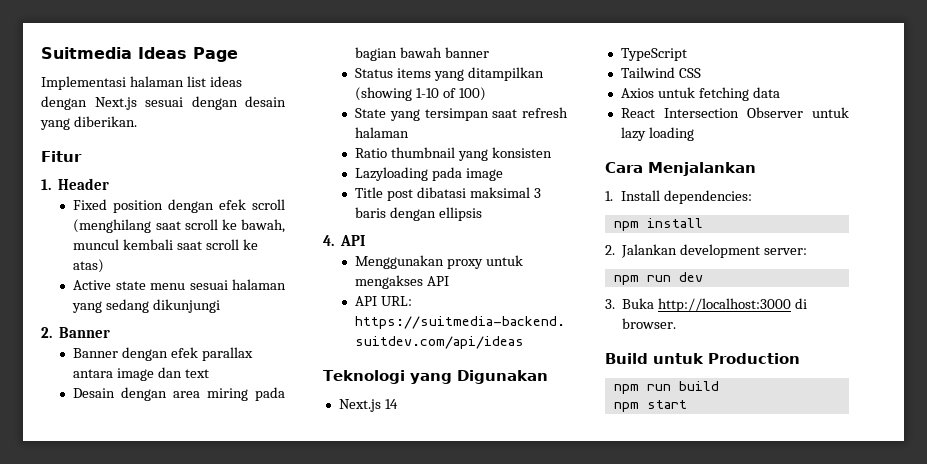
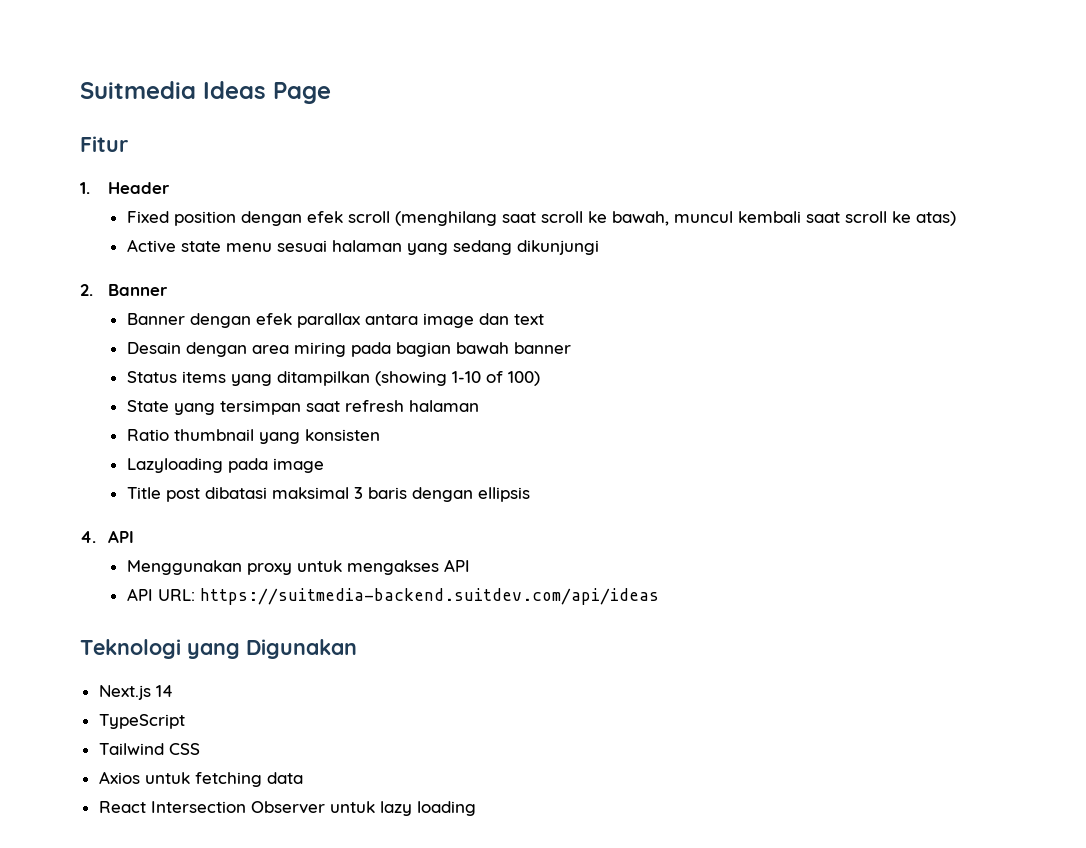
- Implementasi halaman list ideas dengan Next.js sesuai dengan desain yang diberikan.
- Cara Menjalankan
- 1. Install dependencies:
- npm install
- 2. Jalankan development server:
- npm run dev
- 3. Buka http://localhost:3000 di browser.
- Build untuk Production
- npm run build
- npm start

